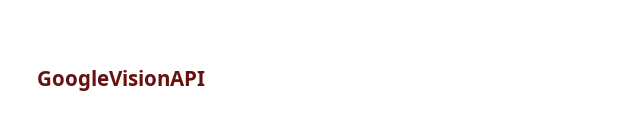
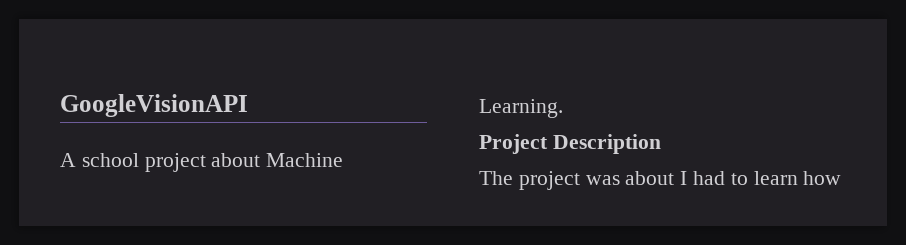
+ A school project about Machine Learning.
+ Project Description
+ The project was about I had to learn how

